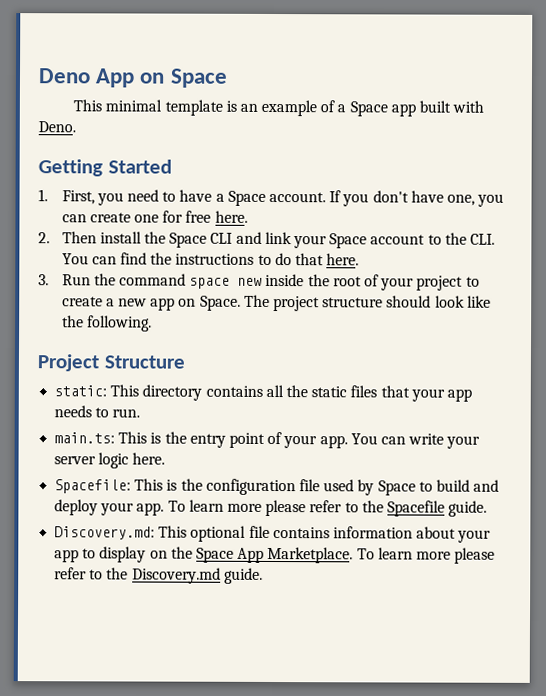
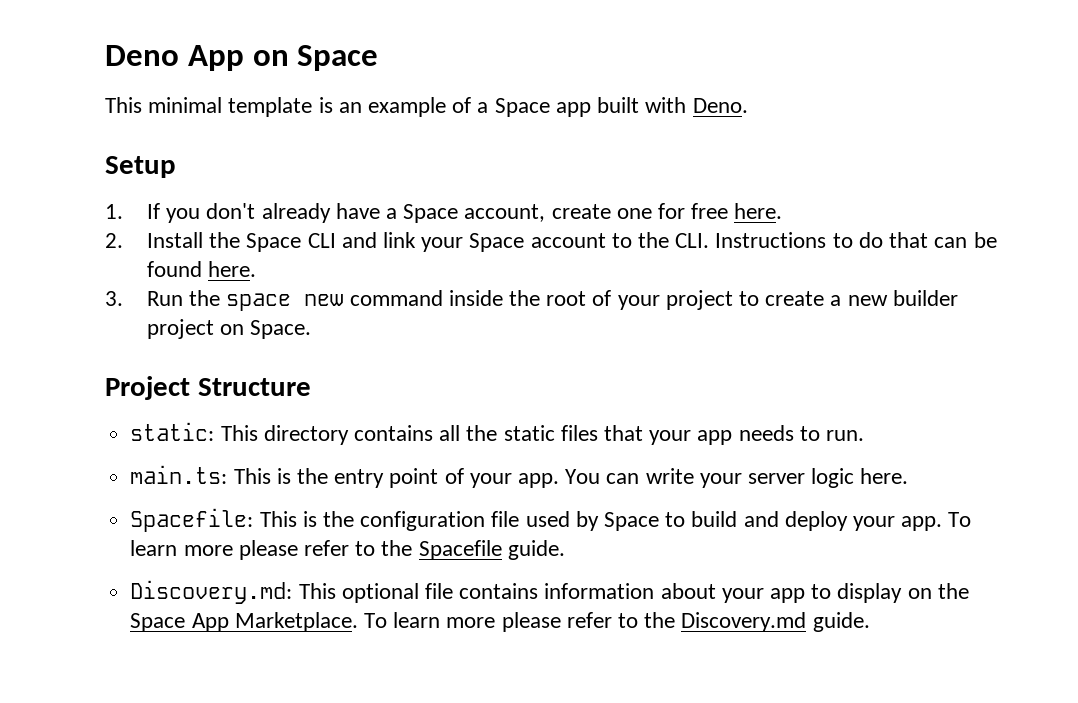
- Getting Started
+ Setup
- 1. First, you need to have a Space account. If you don't have one, you can create one for free here.
+ 1. If you don't already have a Space account, create one for free here.
- 2. Then install the Space CLI and link your Space account to the CLI. You can find the instructions to do that here.
+ 2. Install the Space CLI and link your Space account to the CLI. Instructions to do that can be found here.
- 3. Run the command space new inside the root of your project to create a new app on Space. The project structure should look like the following.
+ 3. Run the space new command inside the root of your project to create a new builder project on Space.

